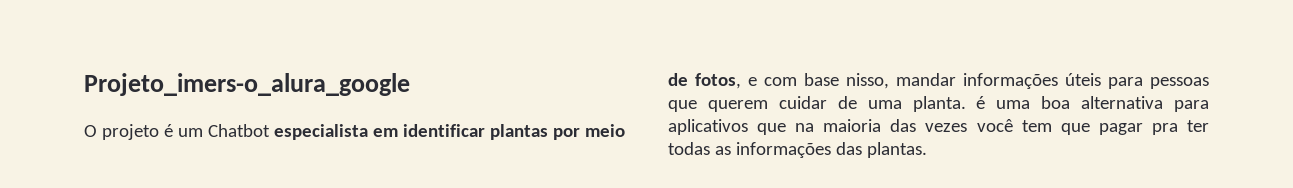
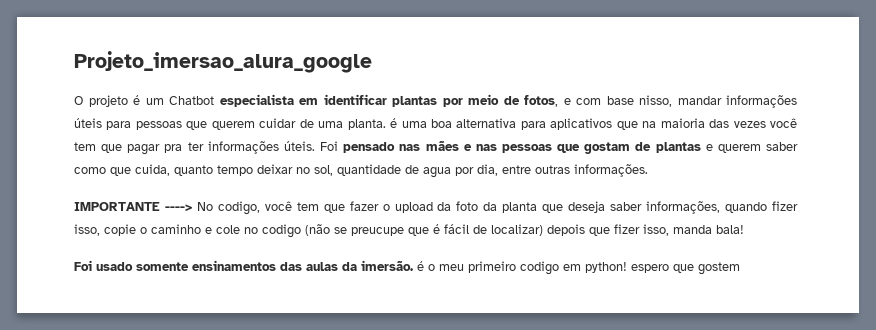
- Projeto_imers-o_alura_google
+ Projeto_imersao_alura_google
- O projeto é um Chatbot especialista em identificar plantas por meio de fotos, e com base nisso, mandar informações úteis para pessoas que querem cuidar de uma planta. é uma boa alternativa para aplicativos que na maioria das vezes você tem que pagar pra ter todas as informações das plantas.
+ O projeto é um Chatbot especialista em identificar plantas por meio de fotos, e com base nisso, mandar informações úteis para pessoas que querem cuidar de uma planta. é uma boa alternativa para aplicativos que na maioria das vezes você tem que pagar pra ter informações úteis. Foi pensado nas mães e nas pessoas que gostam de plantas e querem saber como que cuida, quanto tempo deixar no sol, quantidade de agua por dia, entre outras informações.
+ IMPORTANTE ----> No codigo, você tem que fazer o upload da foto da planta que deseja saber informações, quando fizer isso, copie o caminho e cole no codigo (não se preucupe que é fácil de localizar) depois que fizer isso, manda bala!
+ Foi usado somente ensinamentos das aulas da imersão. é o meu primeiro codigo em python! espero que gostem

